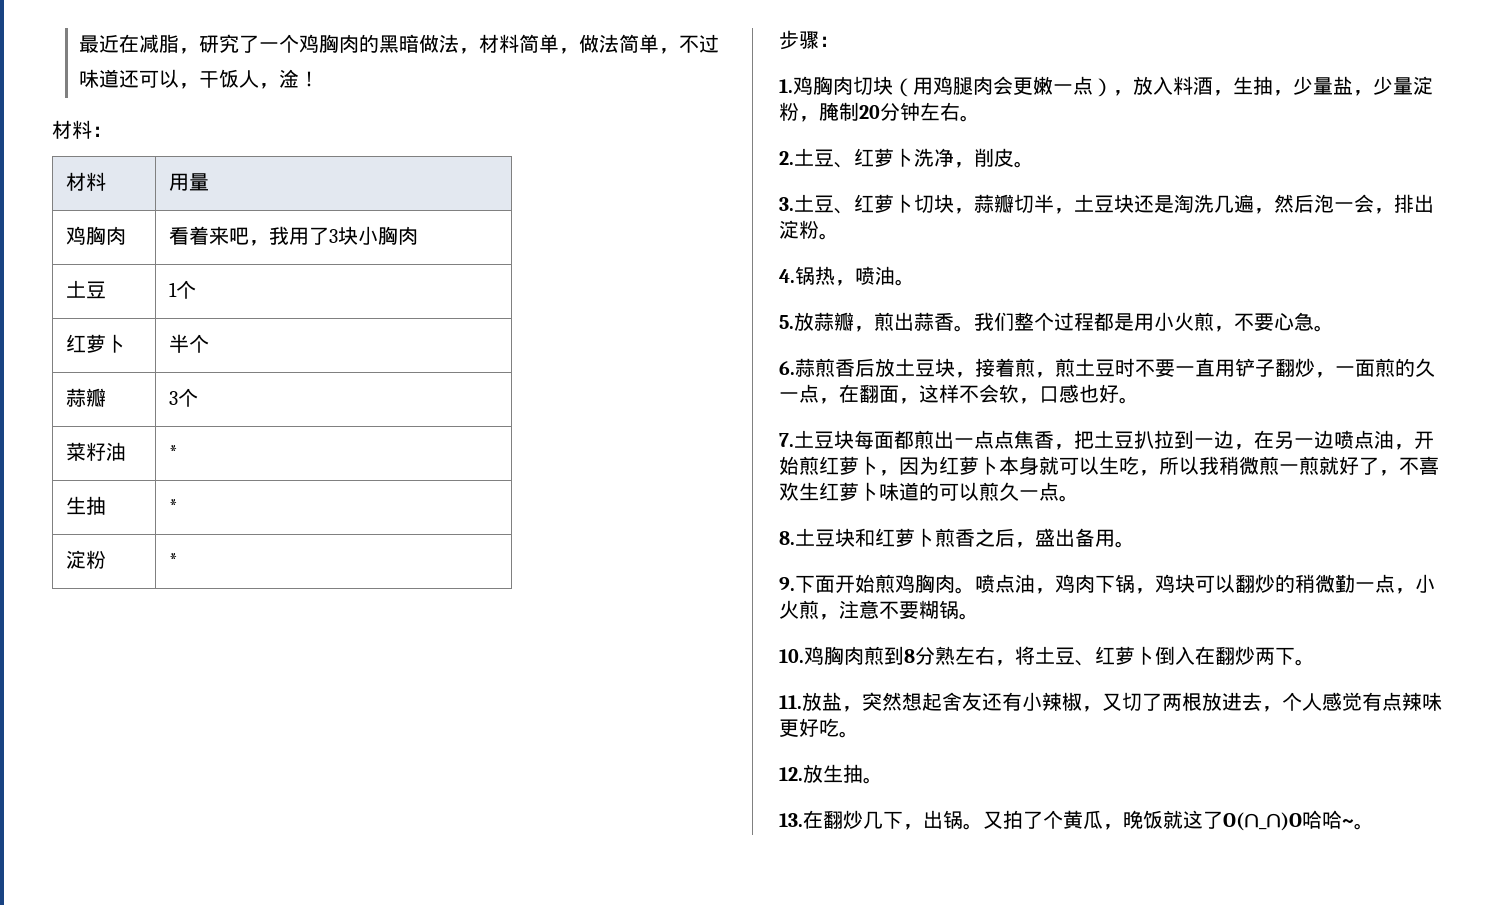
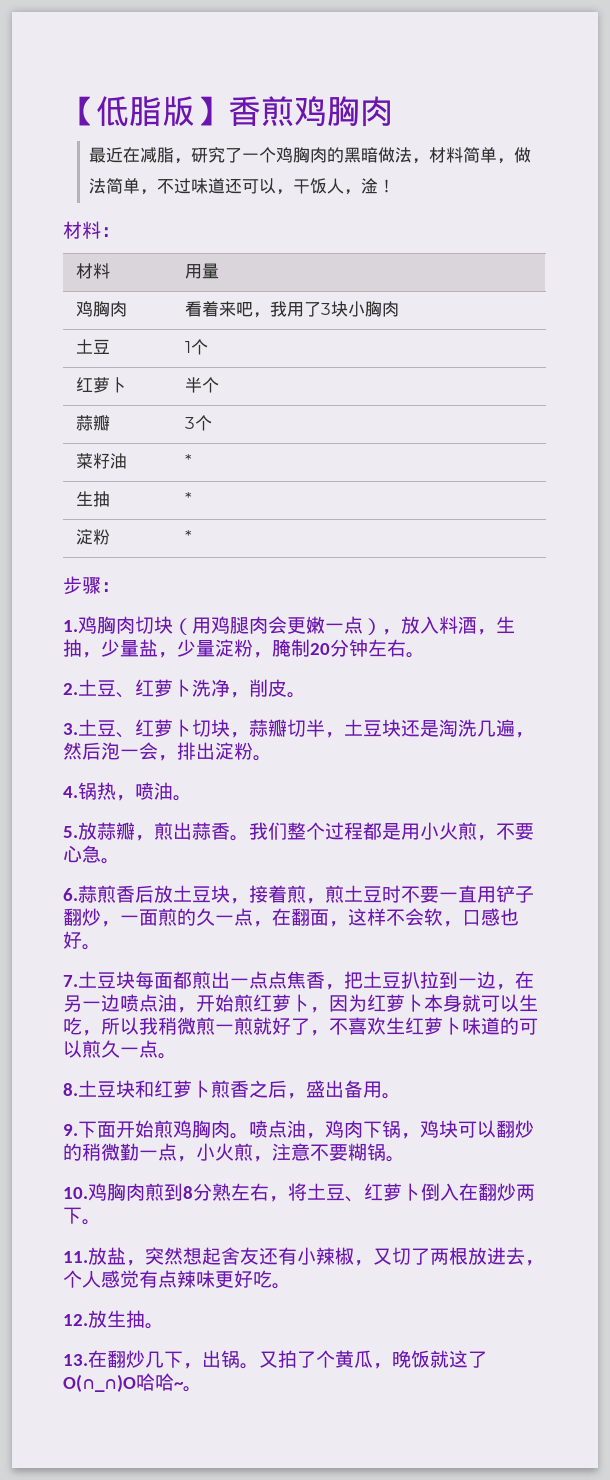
+ 【低脂版】香煎鸡胸肉

